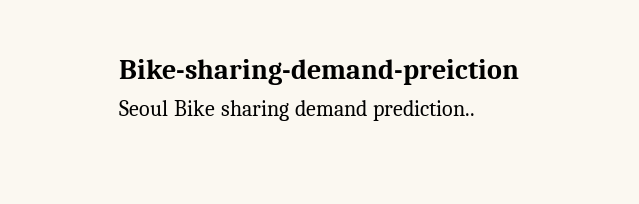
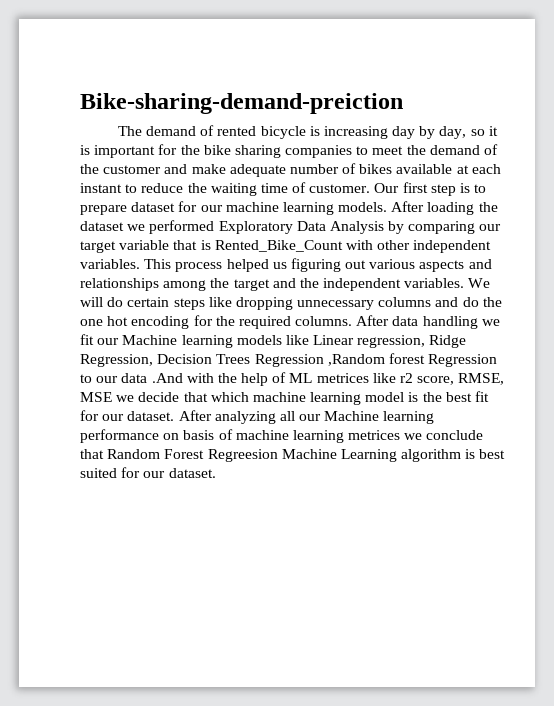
- Seoul Bike sharing demand prediction..
+ The demand of rented bicycle is increasing day by day, so it is important for the bike sharing companies to meet the demand of the customer and make adequate number of bikes available at each instant to reduce the waiting time of customer. Our first step is to prepare dataset for our machine learning models. After loading the dataset we performed Exploratory Data Analysis by comparing our target variable that is Rented_Bike_Count with other independent variables. This process helped us figuring out various aspects and relationships among the target and the independent variables. We will do certain steps like dropping unnecessary columns and do the one hot encoding for the required columns. After data handling we fit our Machine learning models like Linear regression, Ridge Regression, Decision Trees Regression ,Random forest Regression to our data .And with the help of ML metrices like r2 score, RMSE, MSE we decide that which machine learning model is the best fit for our dataset. After analyzing all our Machine learning performance on basis of machine learning metrices we conclude that Random Forest Regreesion Machine Learning algorithm is best suited for our dataset.

